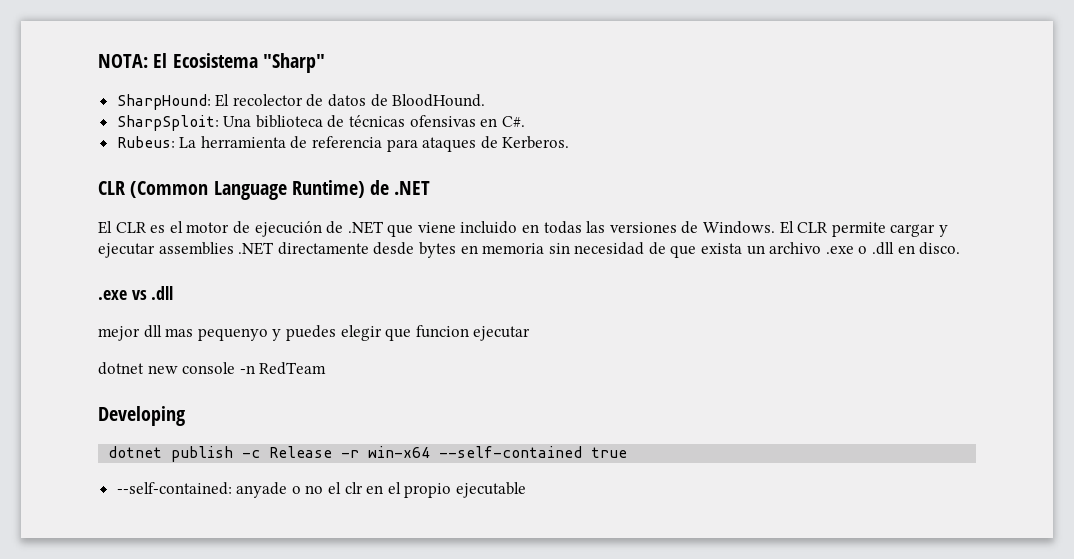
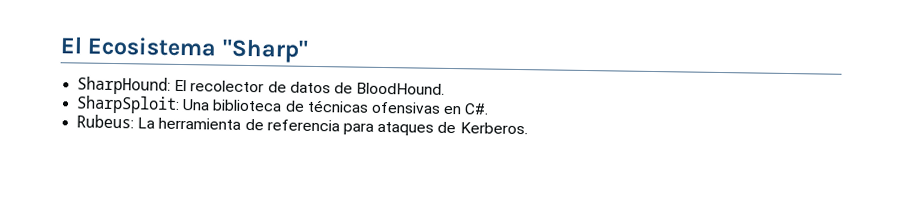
- NOTA: El Ecosistema "Sharp"
+ El Ecosistema "Sharp"
- CLR (Common Language Runtime) de .NET
- El CLR es el motor de ejecución de .NET que viene incluido en todas las versiones de Windows. El CLR permite cargar y ejecutar assemblies .NET directamente desde bytes en memoria sin necesidad de que exista un archivo .exe o .dll en disco.
- .exe vs .dll
- mejor dll mas pequenyo y puedes elegir que funcion ejecutar
- dotnet new console -n RedTeam
- Developing
- dotnet publish -c Release -r win-x64 --self-contained true
- --self-contained: anyade o no el clr en el propio ejecutable

